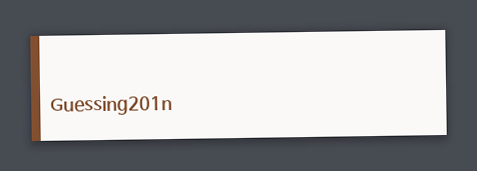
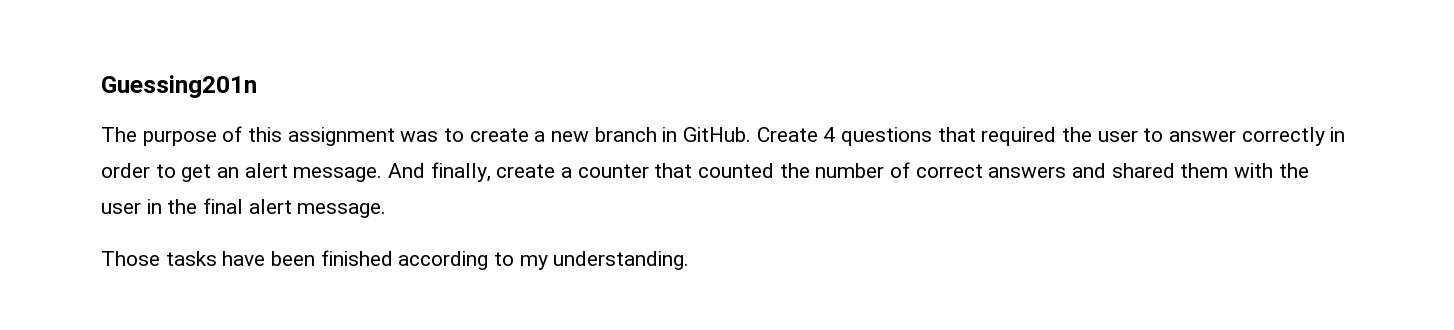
+ The purpose of this assignment was to create a new branch in GitHub. Create 4 questions that required the user to answer correctly in order to get an alert message. And finally, create a counter that counted the number of correct answers and shared them with the user in the final alert message.
+ Those tasks have been finished according to my understanding.

